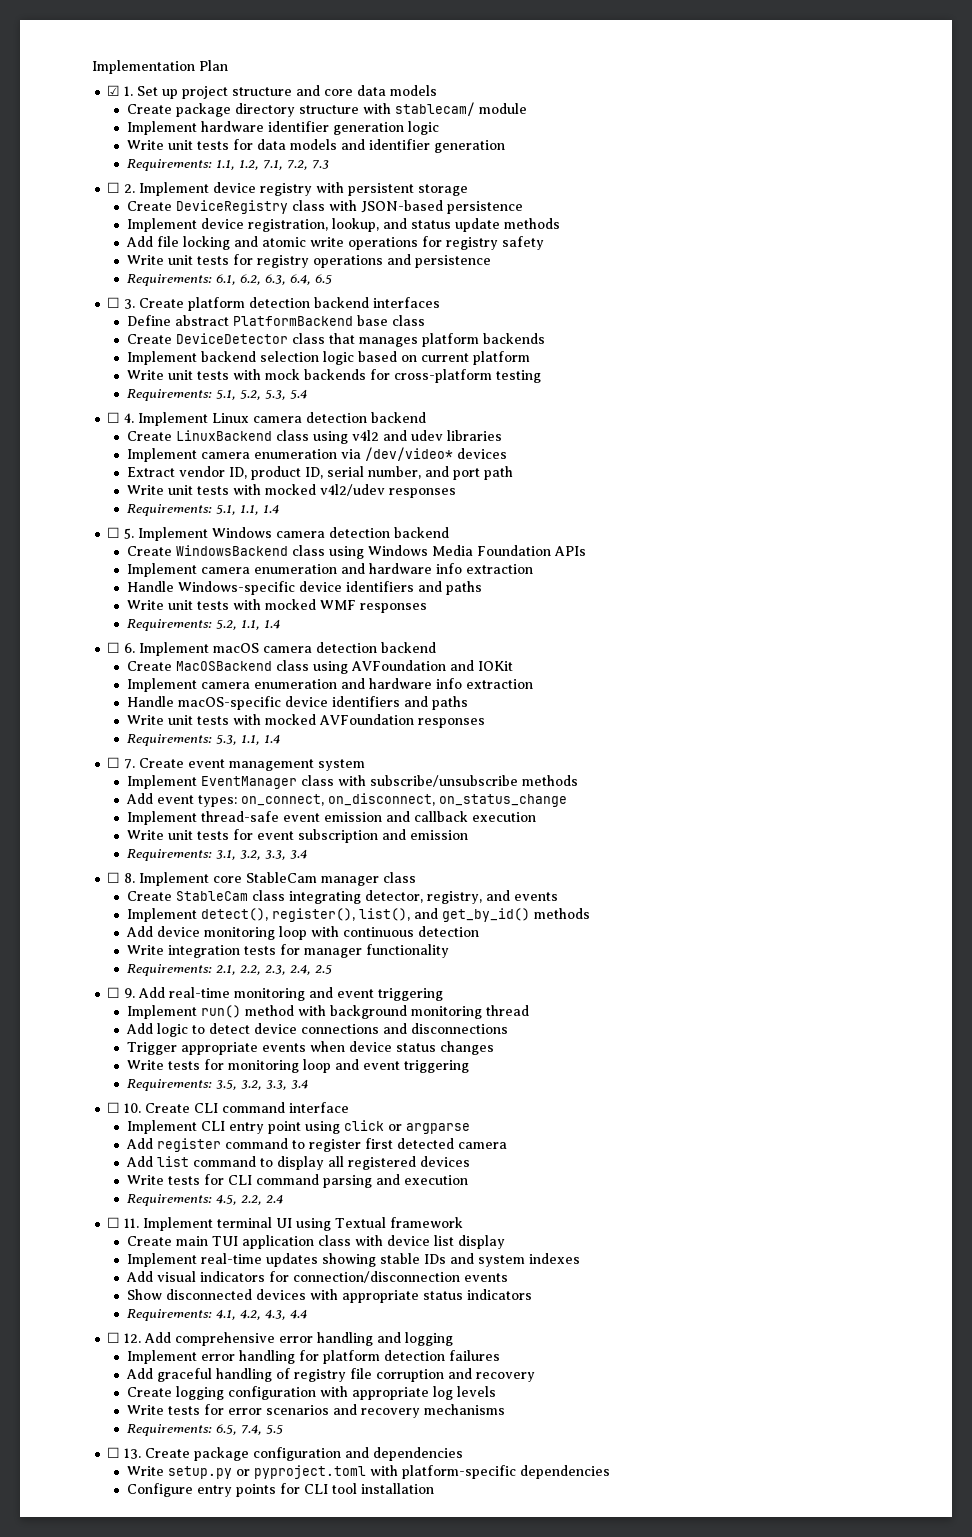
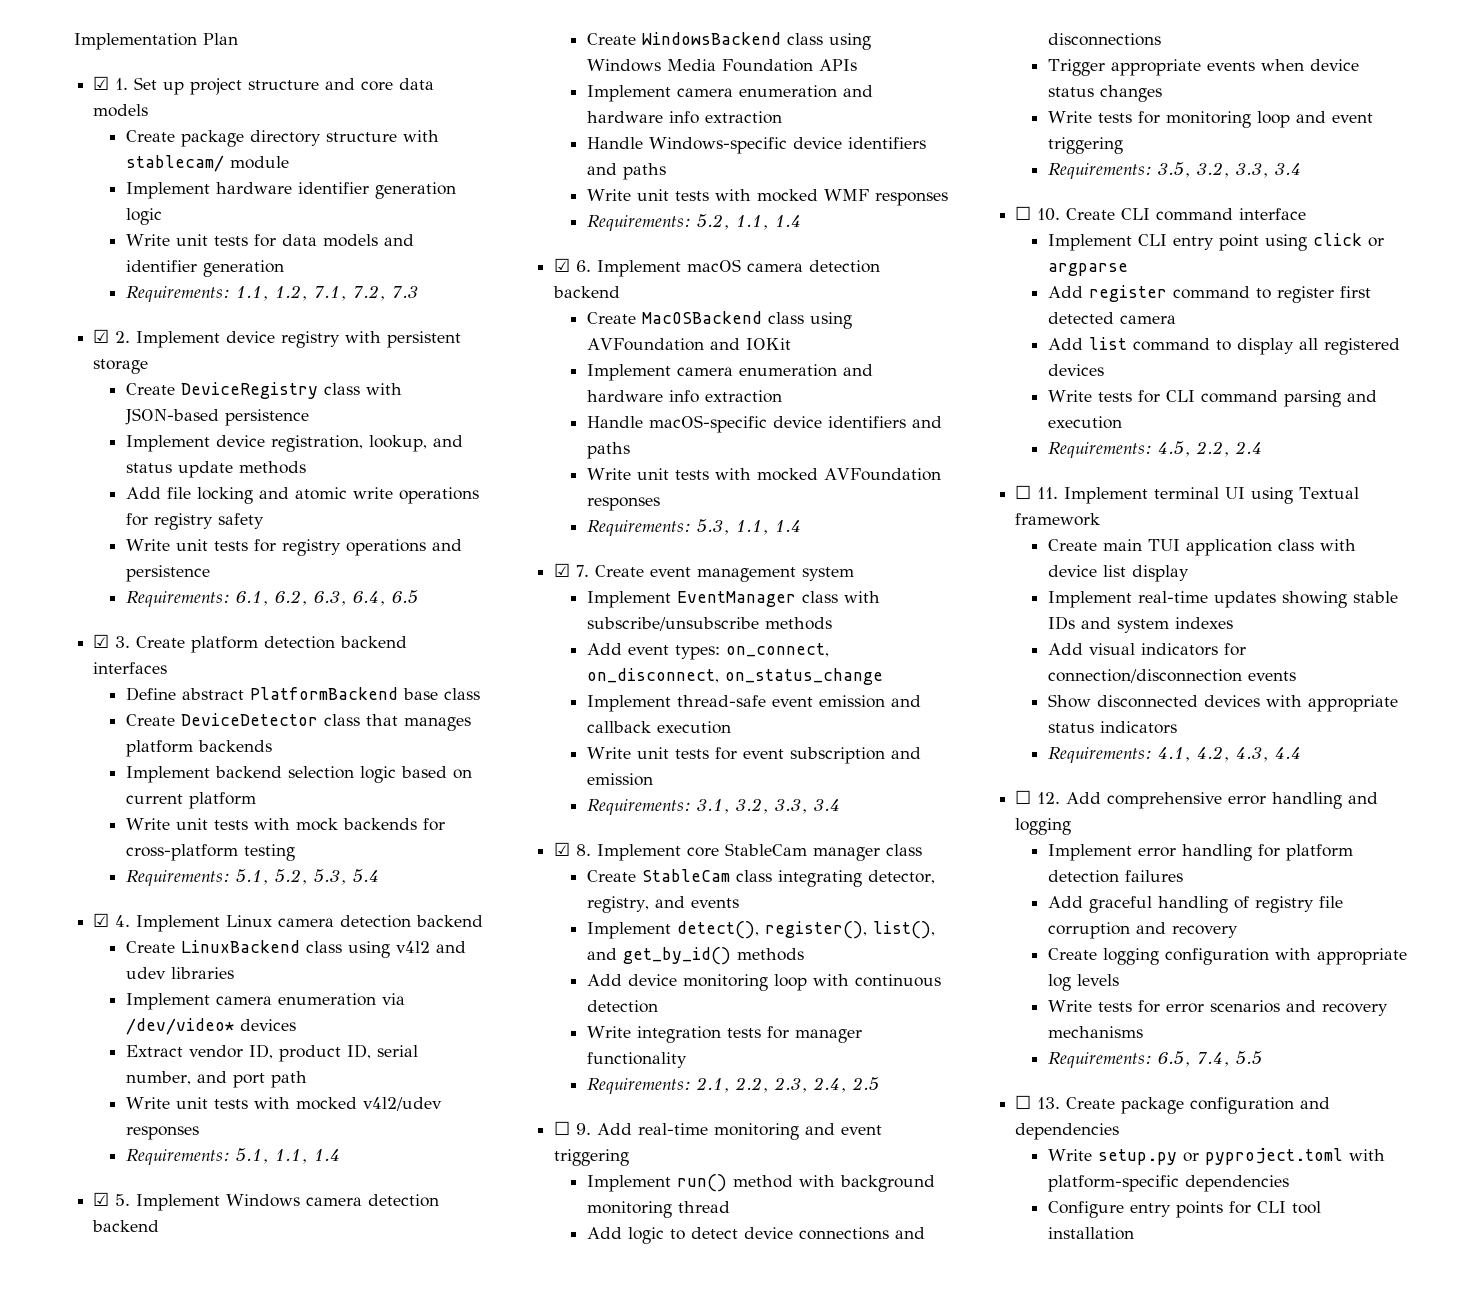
- ☐ 2. Implement device registry with persistent storage
+ ☑ 2. Implement device registry with persistent storage
- ☐ 3. Create platform detection backend interfaces
+ ☑ 3. Create platform detection backend interfaces
- ☐ 4. Implement Linux camera detection backend
+ ☑ 4. Implement Linux camera detection backend
- ☐ 5. Implement Windows camera detection backend
+ ☑ 5. Implement Windows camera detection backend
- ☐ 6. Implement macOS camera detection backend
+ ☑ 6. Implement macOS camera detection backend
- ☐ 7. Create event management system
+ ☑ 7. Create event management system
- ☐ 8. Implement core StableCam manager class
+ ☑ 8. Implement core StableCam manager class

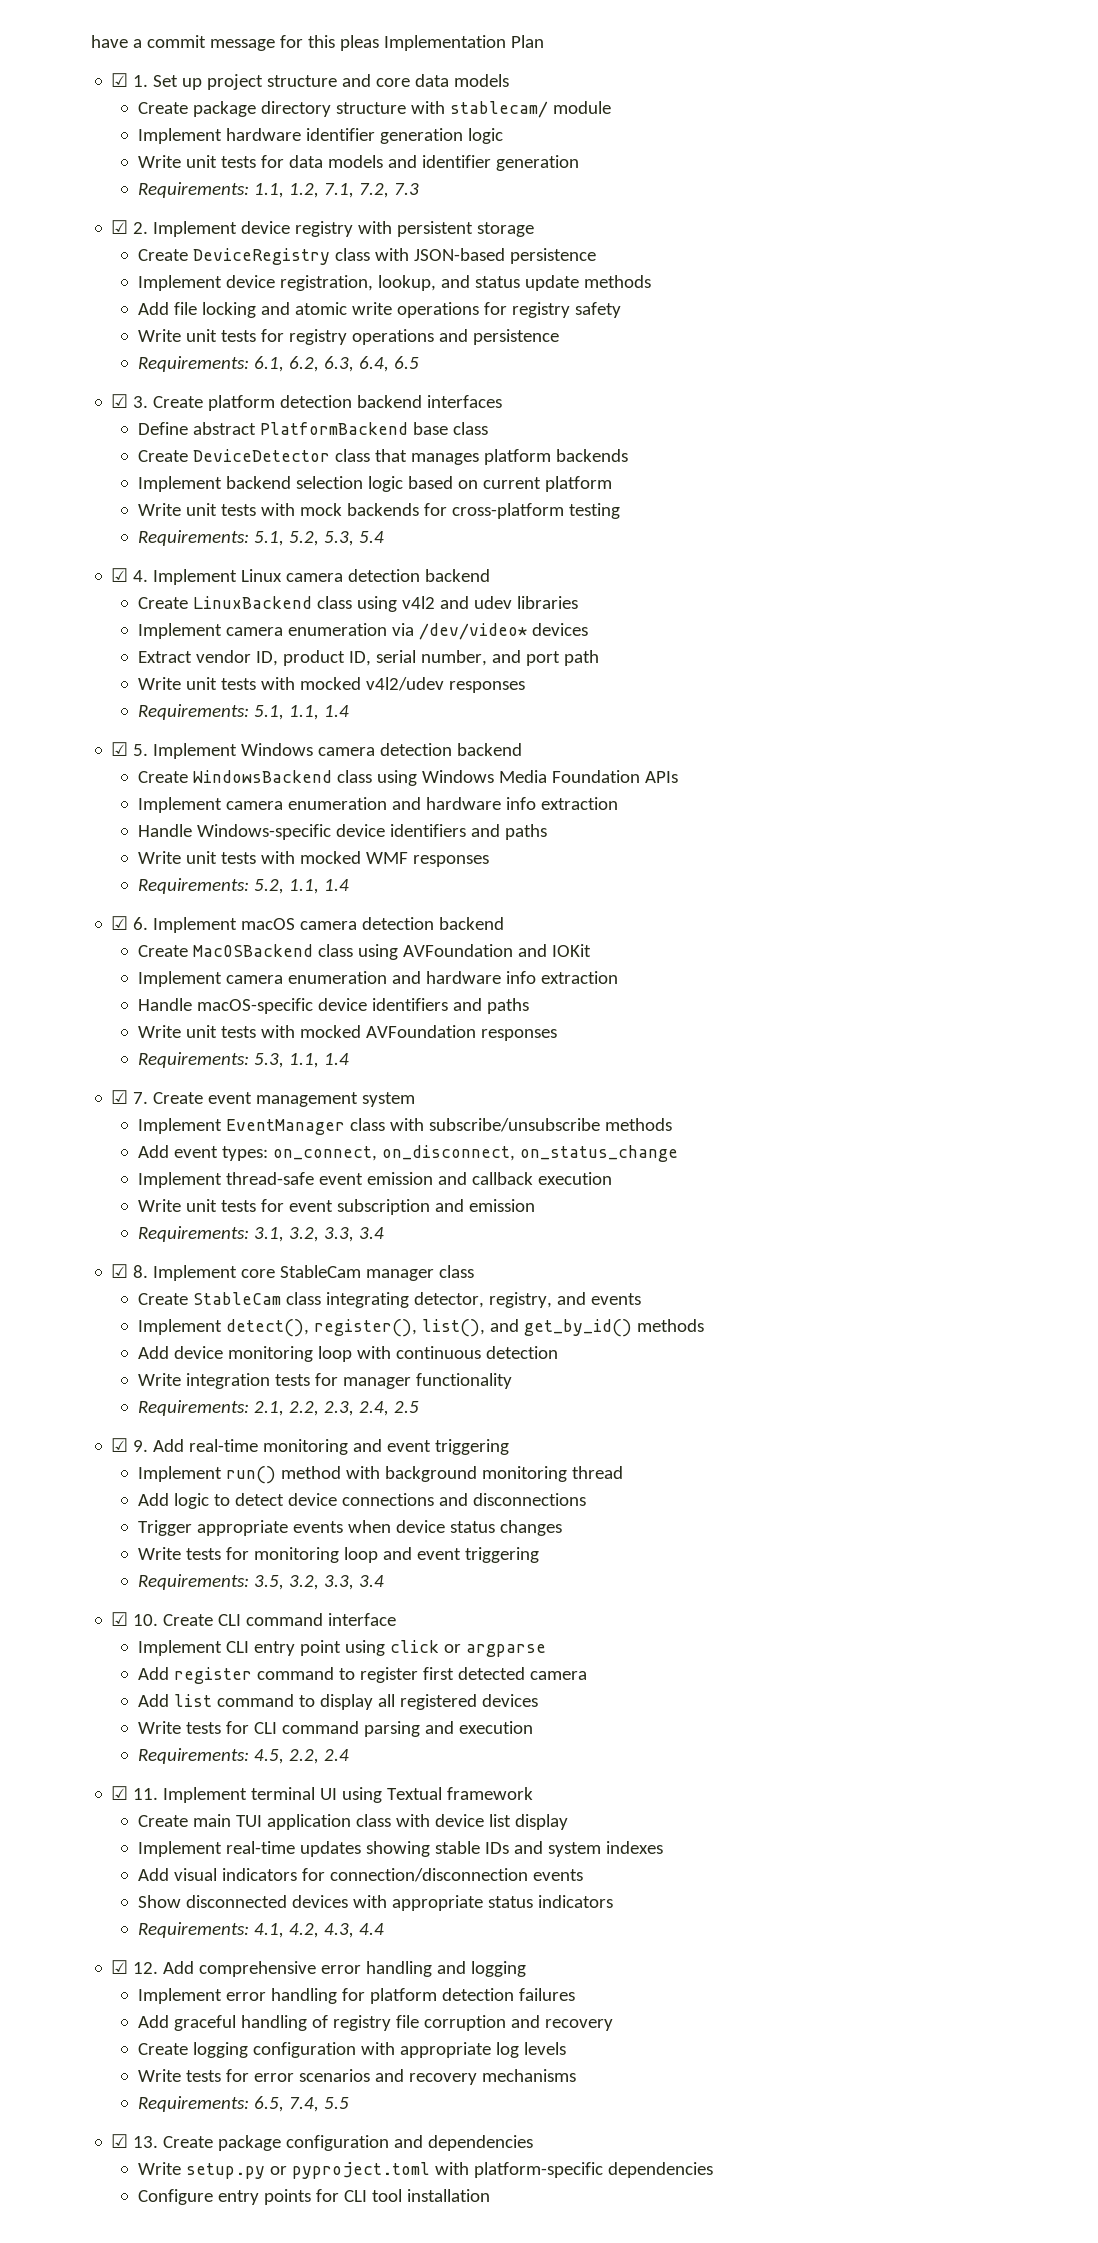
- Implementation Plan
+ have a commit message for this pleas Implementation Plan
- ☐ 9. Add real-time monitoring and event triggering
+ ☑ 9. Add real-time monitoring and event triggering
- ☐ 10. Create CLI command interface
+ ☑ 10. Create CLI command interface
- ☐ 11. Implement terminal UI using Textual framework
+ ☑ 11. Implement terminal UI using Textual framework
- ☐ 12. Add comprehensive error handling and logging
+ ☑ 12. Add comprehensive error handling and logging
- ☐ 13. Create package configuration and dependencies
+ ☑ 13. Create package configuration and dependencies

